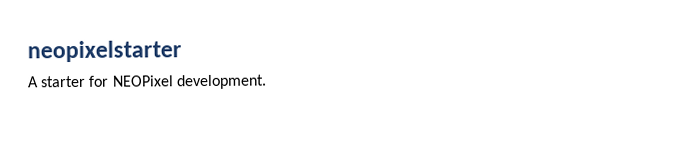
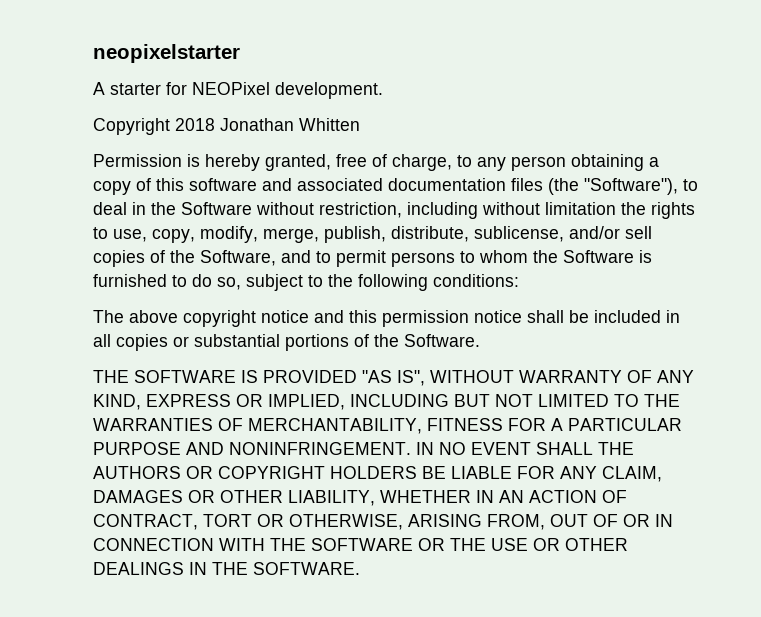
+ Copyright 2018 Jonathan Whitten
+ Permission is hereby granted, free of charge, to any person obtaining a copy of this software and associated documentation files (the "Software"), to deal in the Software without restriction, including without limitation the rights to use, copy, modify, merge, publish, distribute, sublicense, and/or sell copies of the Software, and to permit persons to whom the Software is furnished to do so, subject to the following conditions:
+ The above copyright notice and this permission notice shall be included in all copies or substantial portions of the Software.
+ THE SOFTWARE IS PROVIDED "AS IS", WITHOUT WARRANTY OF ANY KIND, EXPRESS OR IMPLIED, INCLUDING BUT NOT LIMITED TO THE WARRANTIES OF MERCHANTABILITY, FITNESS FOR A PARTICULAR PURPOSE AND NONINFRINGEMENT. IN NO EVENT SHALL THE AUTHORS OR COPYRIGHT HOLDERS BE LIABLE FOR ANY CLAIM, DAMAGES OR OTHER LIABILITY, WHETHER IN AN ACTION OF CONTRACT, TORT OR OTHERWISE, ARISING FROM, OUT OF OR IN CONNECTION WITH THE SOFTWARE OR THE USE OR OTHER DEALINGS IN THE SOFTWARE.

